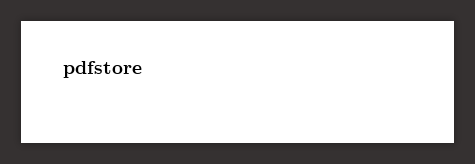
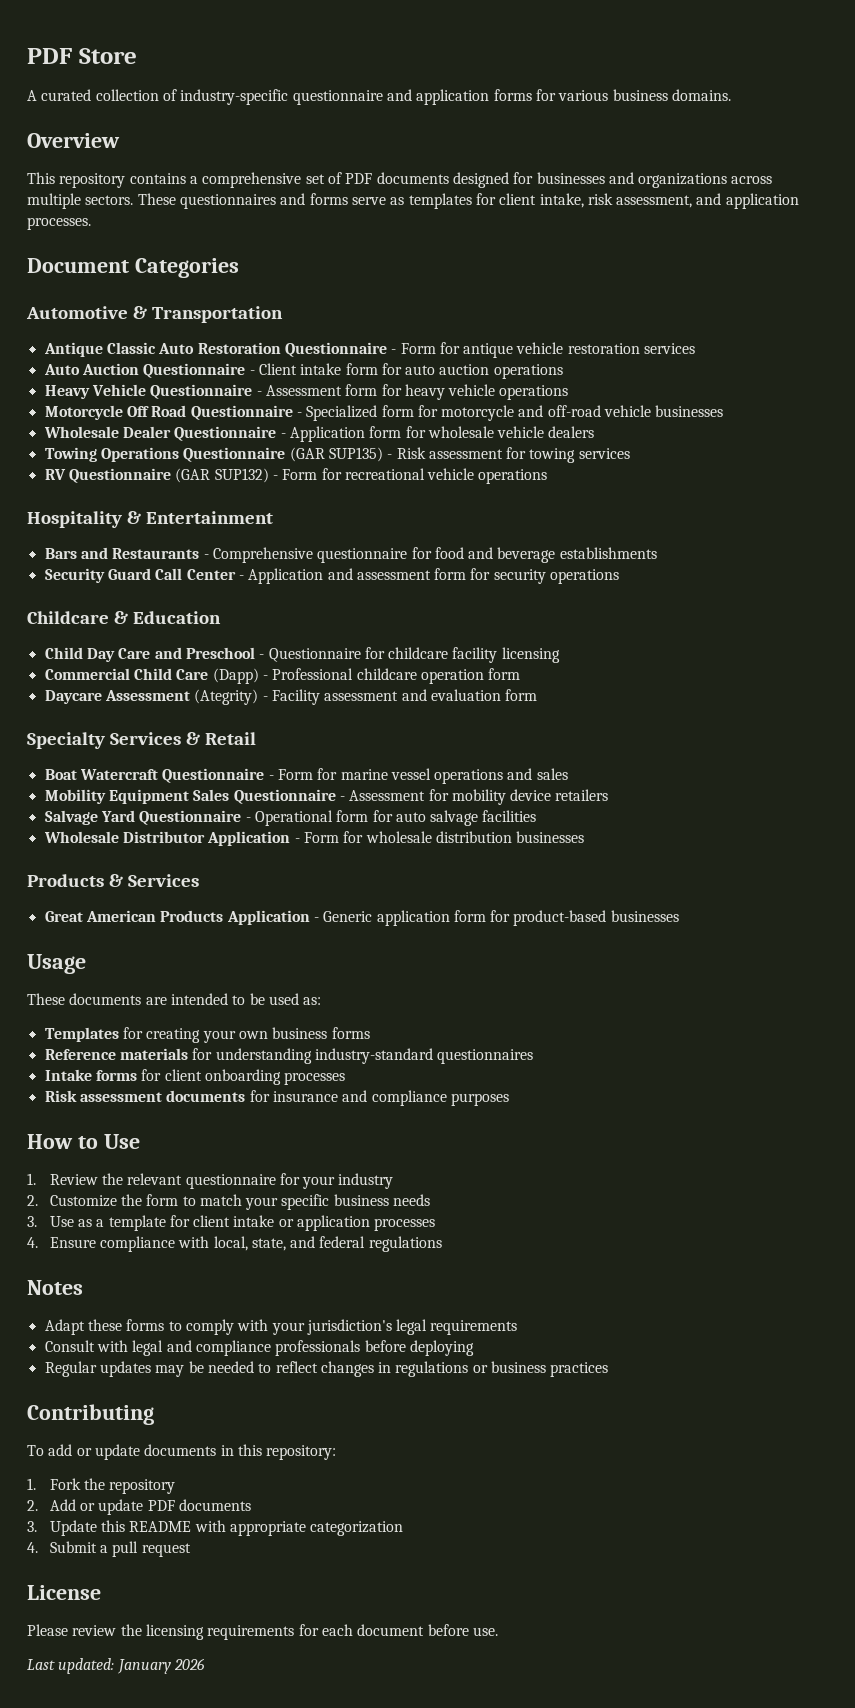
- pdfstore
+ PDF Store
+ A curated collection of industry-specific questionnaire and application forms for various business domains.
+ Overview
+ This repository contains a comprehensive set of PDF documents designed for businesses and organizations across multiple sectors. These questionnaires and forms serve as templates for client intake, risk assessment, and application processes.
+ Document Categories
+ Automotive & Transportation
+ Antique Classic Auto Restoration Questionnaire - Form for antique vehicle restoration services
+ Auto Auction Questionnaire - Client intake form for auto auction operations
+ Heavy Vehicle Questionnaire - Assessment form for heavy vehicle operations
+ Motorcycle Off Road Questionnaire - Specialized form for motorcycle and off-road vehicle businesses
+ Wholesale Dealer Questionnaire - Application form for wholesale vehicle dealers
+ Towing Operations Questionnaire (GAR SUP135) - Risk assessment for towing services
+ RV Questionnaire (GAR SUP132) - Form for recreational vehicle operations
+ Hospitality & Entertainment
+ Bars and Restaurants - Comprehensive questionnaire for food and beverage establishments
+ Security Guard Call Center - Application and assessment form for security operations
+ Childcare & Education
+ Child Day Care and Preschool - Questionnaire for childcare facility licensing
+ Commercial Child Care (Dapp) - Professional childcare operation form
+ Daycare Assessment (Ategrity) - Facility assessment and evaluation form
+ Specialty Services & Retail
+ Boat Watercraft Questionnaire - Form for marine vessel operations and sales
+ Mobility Equipment Sales Questionnaire - Assessment for mobility device retailers
+ Salvage Yard Questionnaire - Operational form for auto salvage facilities
+ Wholesale Distributor Application - Form for wholesale distribution businesses
+ Products & Services
+ Great American Products Application - Generic application form for product-based businesses
+ Usage
+ These documents are intended to be used as:
+ Templates for creating your own business forms
+ Reference materials for understanding industry-standard questionnaires
+ Intake forms for client onboarding processes
+ Risk assessment documents for insurance and compliance purposes
+ How to Use
+ 1. Review the relevant questionnaire for your industry
+ 2. Customize the form to match your specific business needs
+ 3. Use as a template for client intake or application processes
+ 4. Ensure compliance with local, state, and federal regulations
+ Notes
+ Adapt these forms to comply with your jurisdiction's legal requirements
+ Consult with legal and compliance professionals before deploying
+ Regular updates may be needed to reflect changes in regulations or business practices
+ Contributing
+ To add or update documents in this repository:
+ 1. Fork the repository
+ 2. Add or update PDF documents
+ 3. Update this README with appropriate categorization
+ 4. Submit a pull request
+ License
+ Please review the licensing requirements for each document before use.
+ Last updated: January 2026

